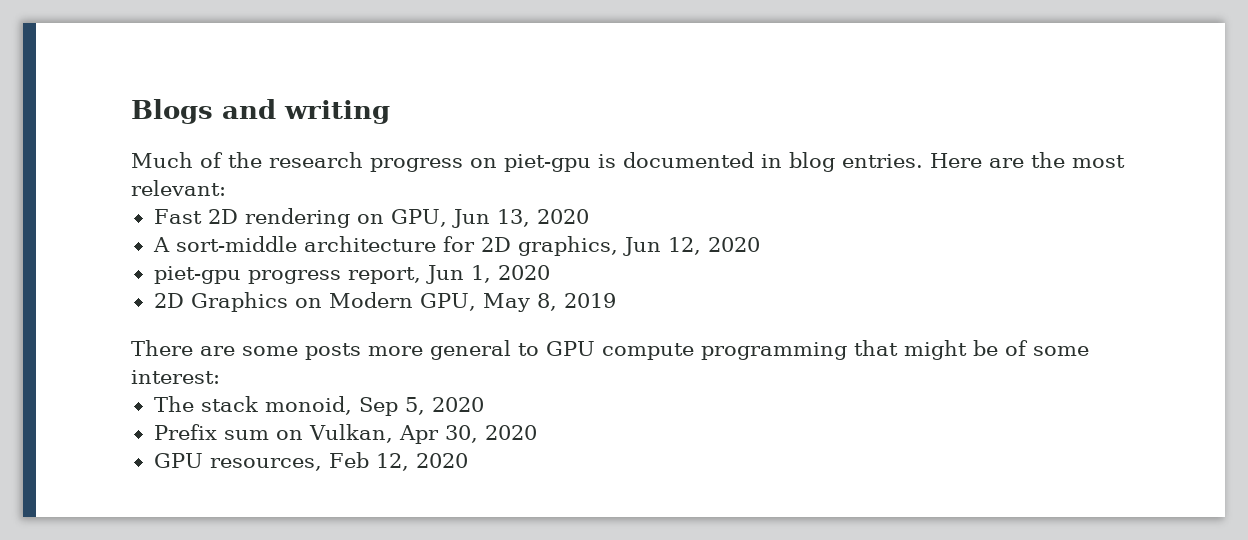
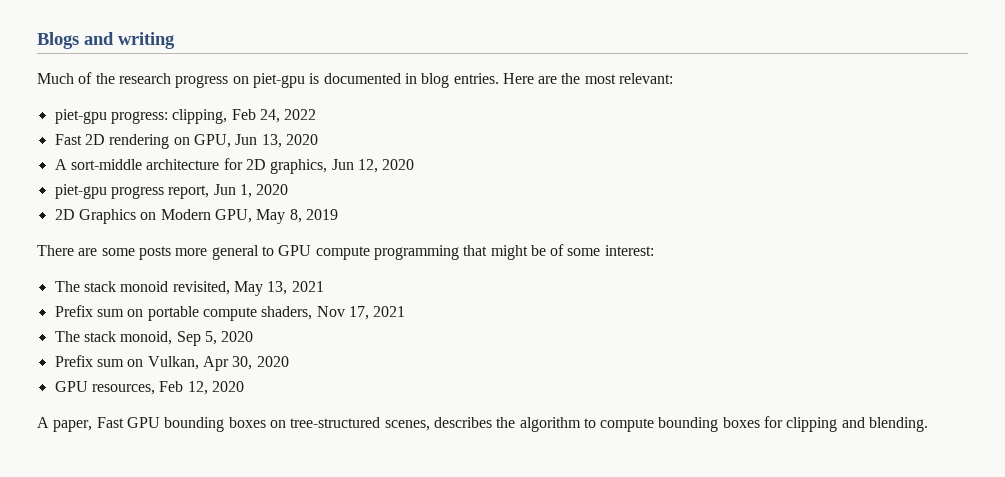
+ piet-gpu progress: clipping, Feb 24, 2022
+ The stack monoid revisited, May 13, 2021
+ Prefix sum on portable compute shaders, Nov 17, 2021
+ A paper, Fast GPU bounding boxes on tree-structured scenes, describes the algorithm to compute bounding boxes for clipping and blending.

